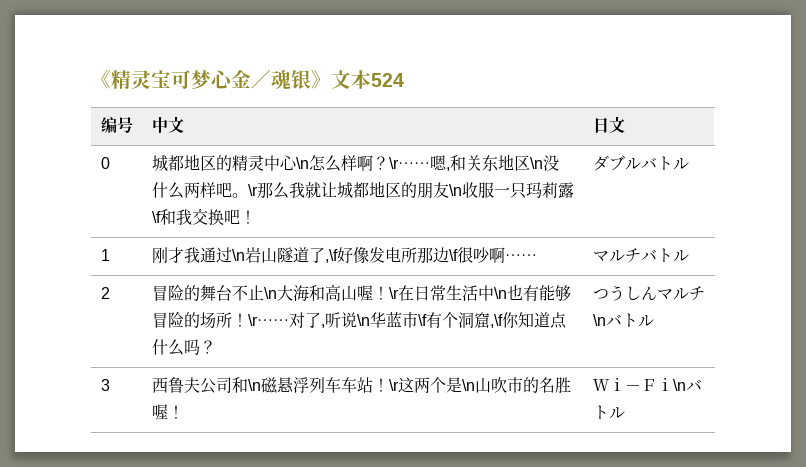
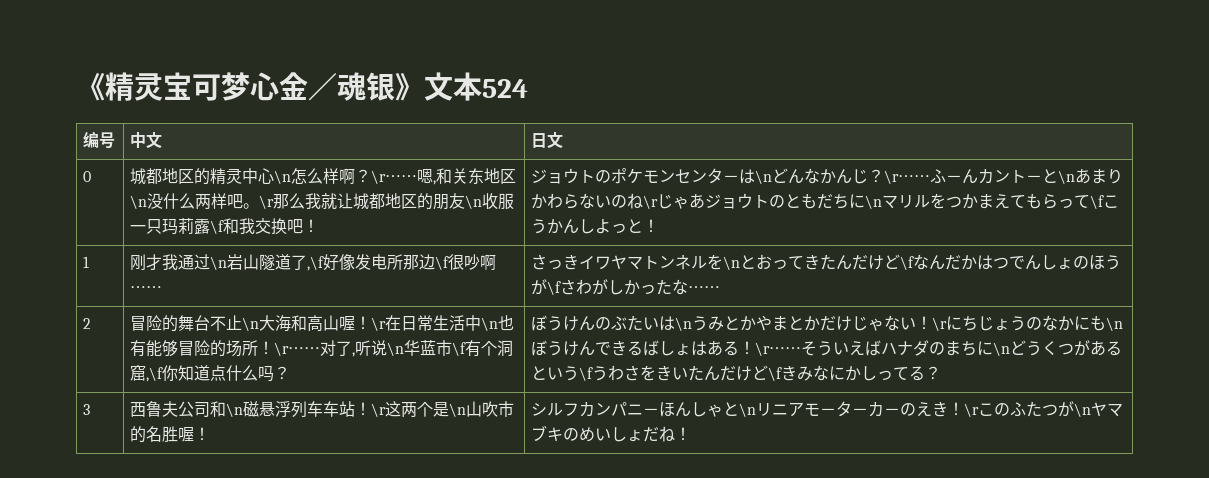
- ダブルバトル
+ ジョウトのポケモンセンタ－は\nどんなかんじ？\r⋯⋯ふ－んカント－と\nあまりかわらないのね\rじゃあジョウトのともだちに\nマリルをつかまえてもらって\fこうかんしよっと！
- マルチバトル
+ さっきイワヤマトンネルを\nとおってきたんだけど\fなんだかはつでんしょのほうが\fさわがしかったな⋯⋯
- つうしんマルチ\nバトル
+ ぼうけんのぶたいは\nうみとかやまとかだけじゃない！\rにちじょうのなかにも\nぼうけんできるばしょはある！\r⋯⋯そういえばハナダのまちに\nどうくつがあるという\fうわさをきいたんだけど\fきみなにかしってる？
- Ｗｉ－Ｆｉ\nバトル
+ シルフカンパニ－ほんしゃと\nリニアモ－タ－カ－のえき！\rこのふたつが\nヤマブキのめいしょだね！

